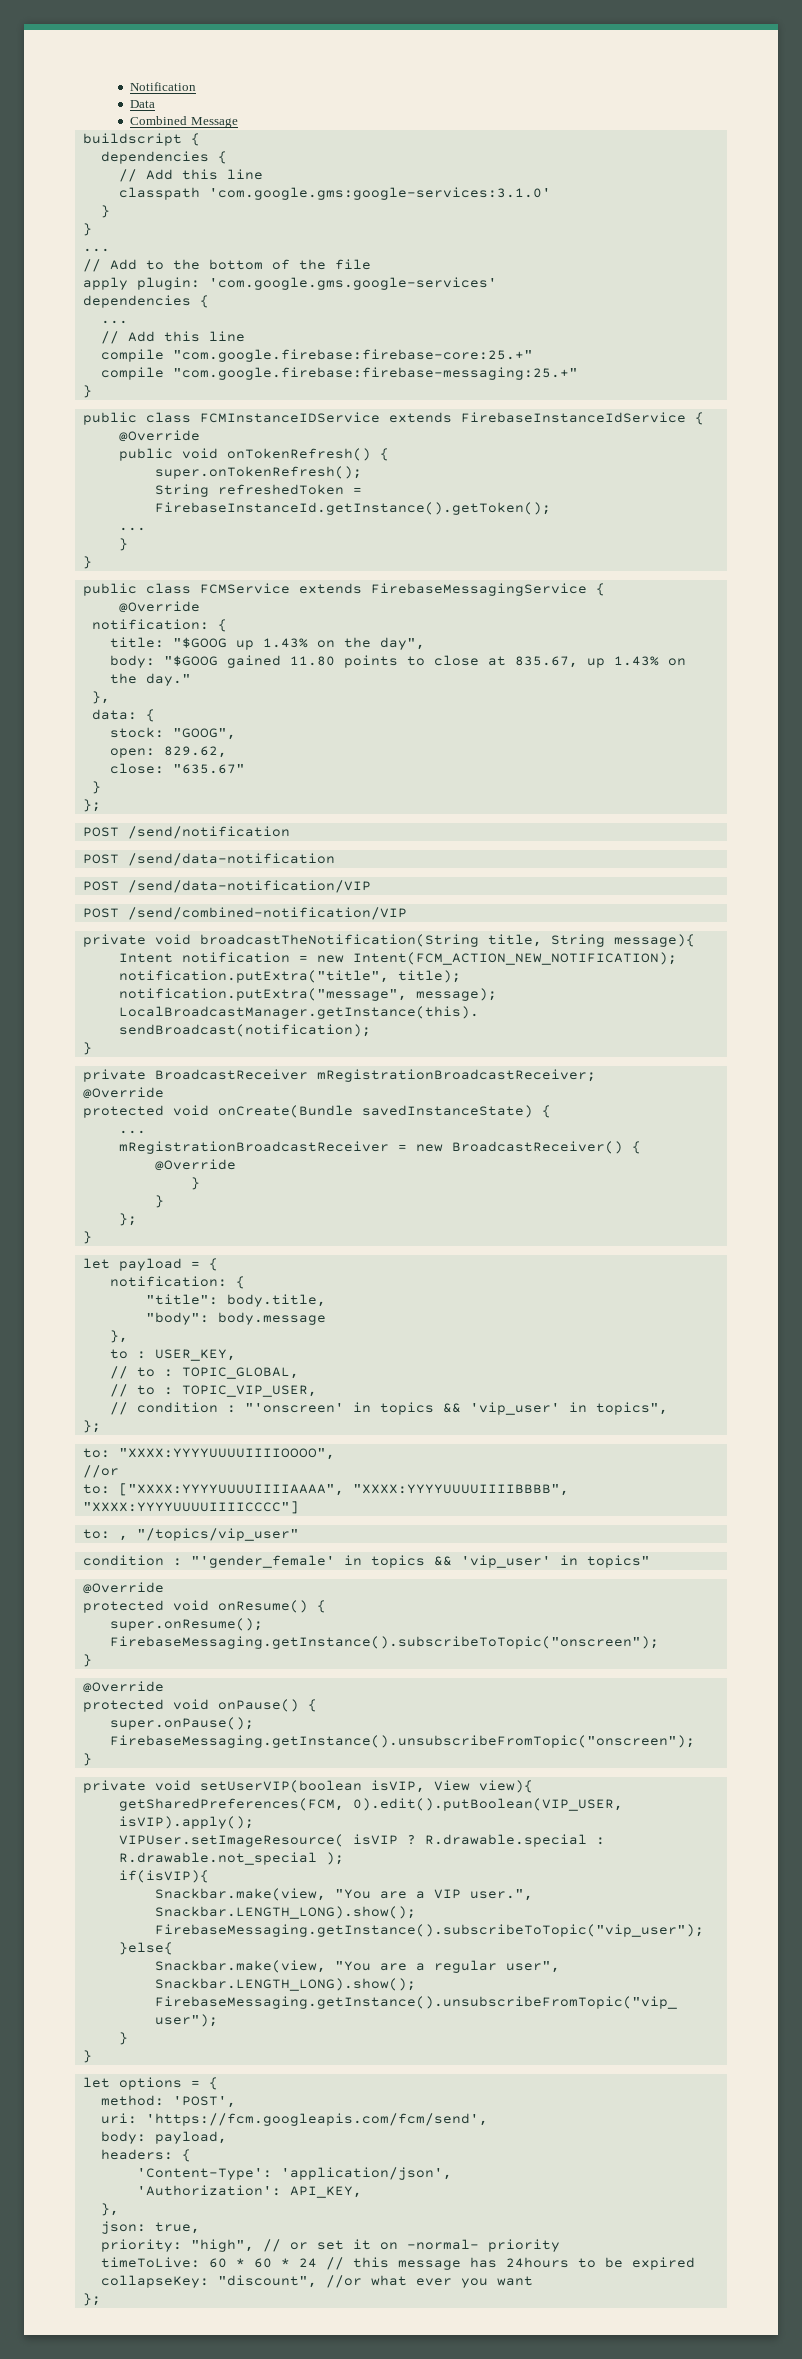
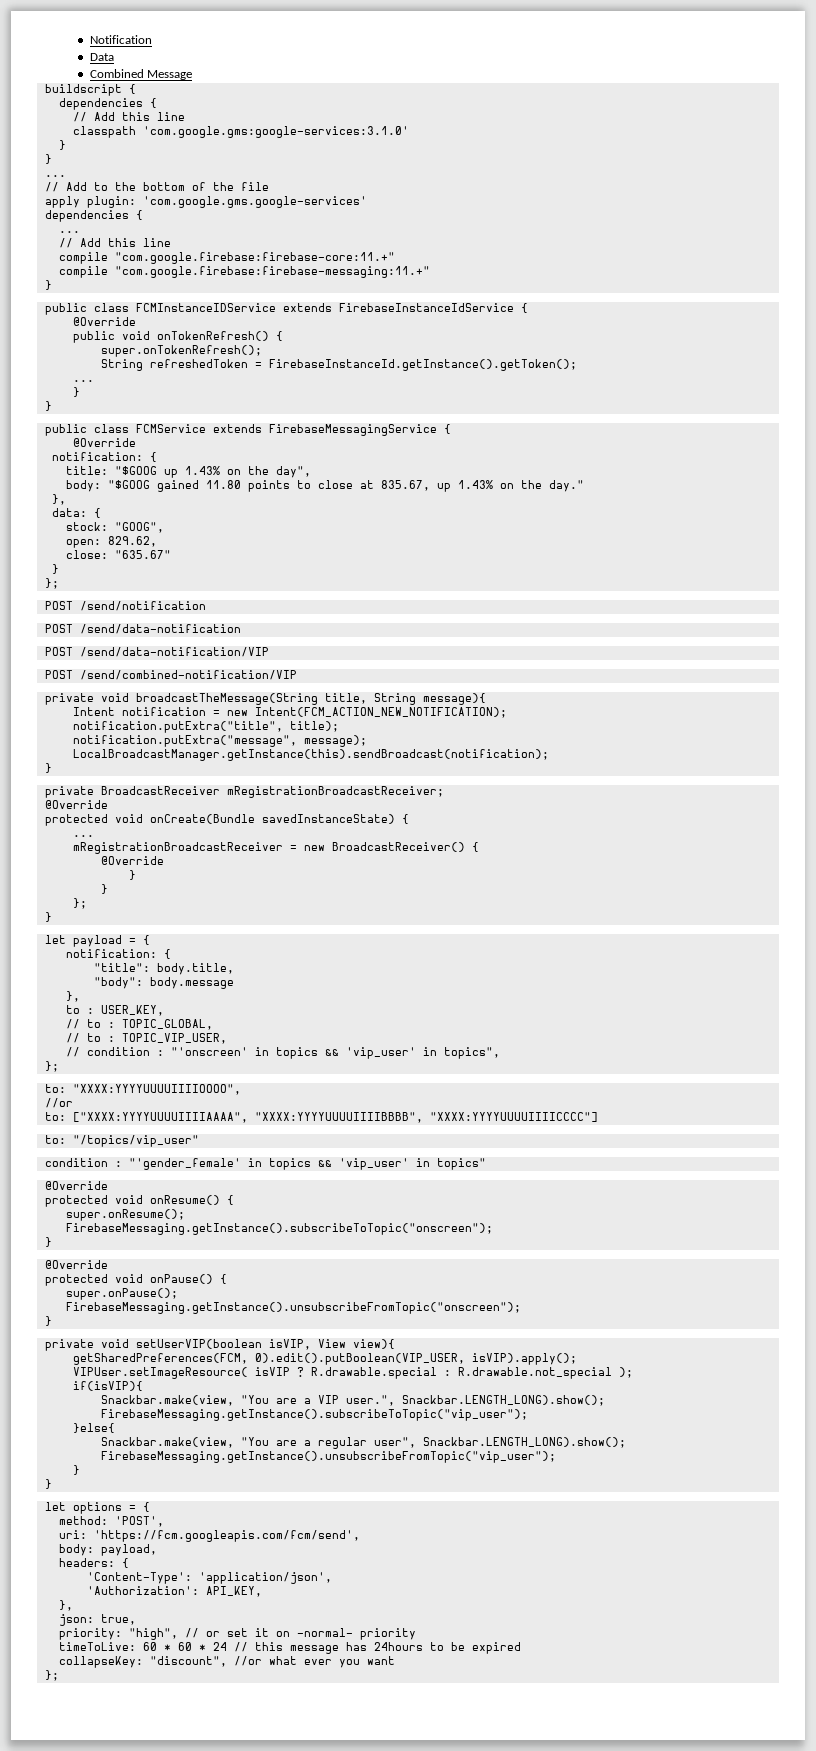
- compile "com.google.firebase:firebase-core:25.+"
- compile "com.google.firebase:firebase-messaging:25.+"
+ compile "com.google.firebase:firebase-core:11.+"
+ compile "com.google.firebase:firebase-messaging:11.+"
- private void broadcastTheNotification(String title, String message){
+ private void broadcastTheMessage(String title, String message){
- to: , "/topics/vip_user"
+ to: "/topics/vip_user"

